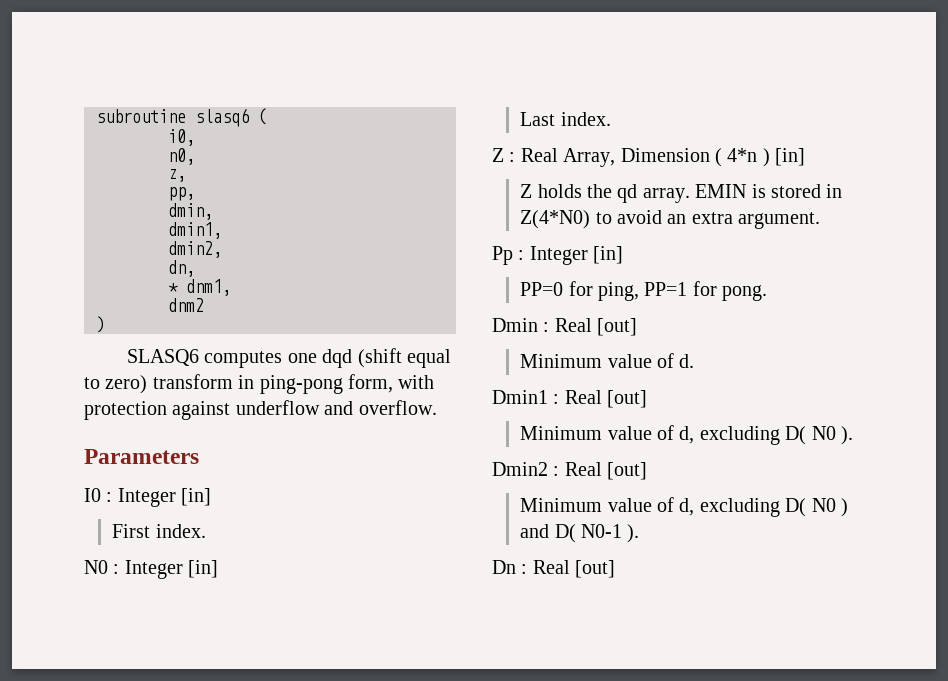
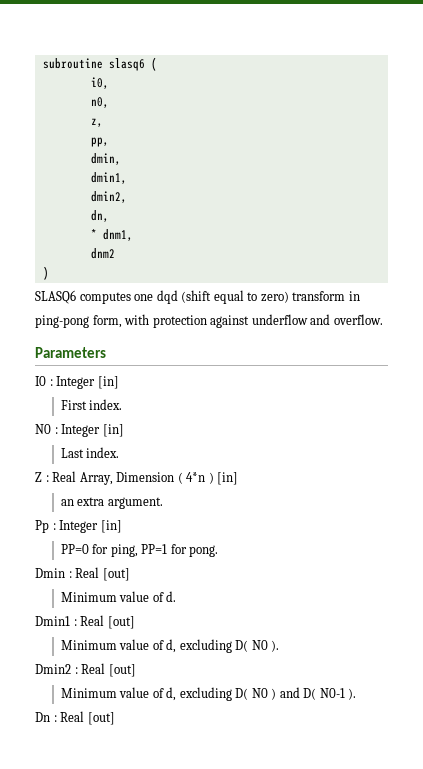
- SLASQ6 computes one dqd (shift equal to zero) transform in ping-pong form, with protection against underflow and overflow.
+ SLASQ6 computes one dqd (shift equal to zero) transform in
+ ping-pong form, with protection against underflow and overflow.
- Z holds the qd array. EMIN is stored in Z(4*N0) to avoid an extra argument.
+ an extra argument.

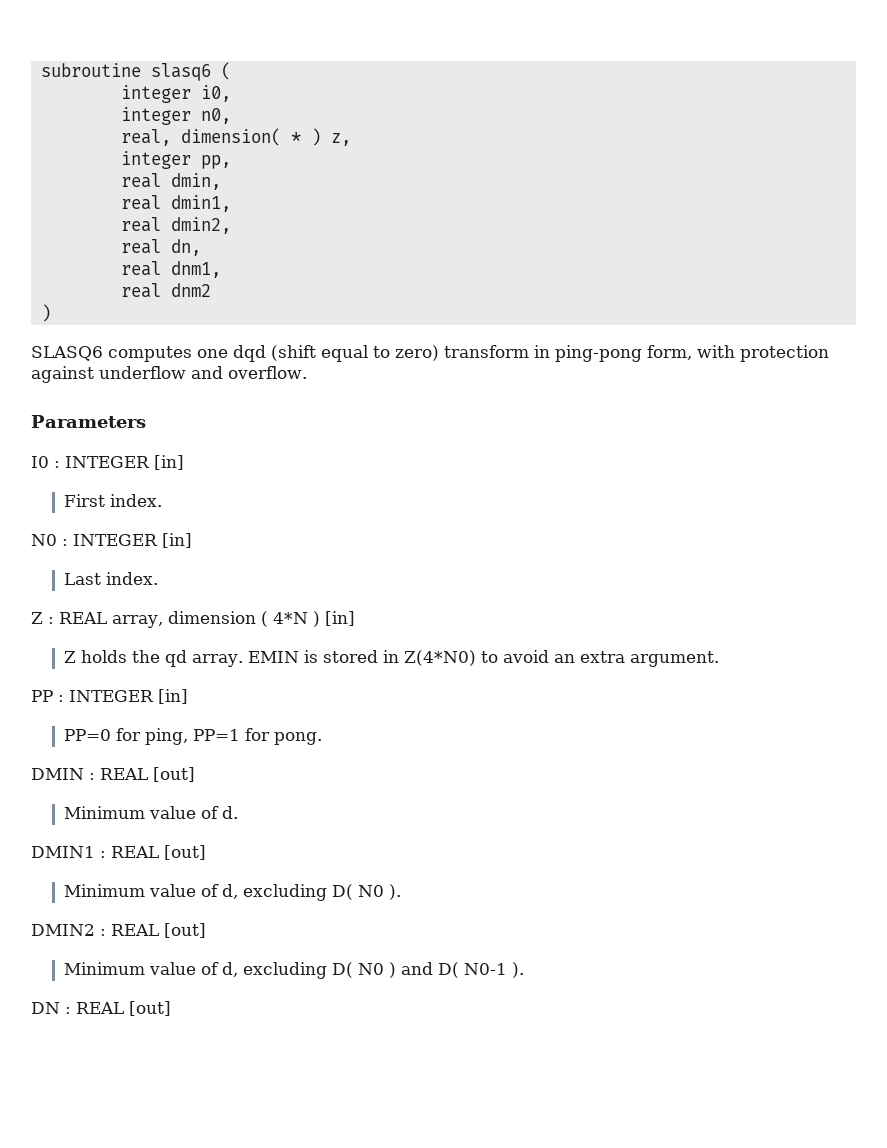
- i0,
+ integer i0,
- n0,
+ integer n0,
- z,
+ real, dimension( * ) z,
- pp,
+ integer pp,
- dmin,
+ real dmin,
- dmin1,
+ real dmin1,
- dmin2,
+ real dmin2,
- dn,
+ real dn,
- * dnm1,
+ real dnm1,
- dnm2
+ real dnm2
- SLASQ6 computes one dqd (shift equal to zero) transform in
- ping-pong form, with protection against underflow and overflow.
+ SLASQ6 computes one dqd (shift equal to zero) transform in ping-pong form, with protection against underflow and overflow.
- I0 : Integer [in]
+ I0 : INTEGER [in]
- N0 : Integer [in]
+ N0 : INTEGER [in]
- Z : Real Array, Dimension ( 4*n ) [in]
- an extra argument.
+ Z : REAL array, dimension ( 4*N ) [in]
+ Z holds the qd array. EMIN is stored in Z(4*N0) to avoid an extra argument.
- Pp : Integer [in]
+ PP : INTEGER [in]
- Dmin : Real [out]
+ DMIN : REAL [out]
- Dmin1 : Real [out]
+ DMIN1 : REAL [out]
- Dmin2 : Real [out]
+ DMIN2 : REAL [out]
- Dn : Real [out]
+ DN : REAL [out]

